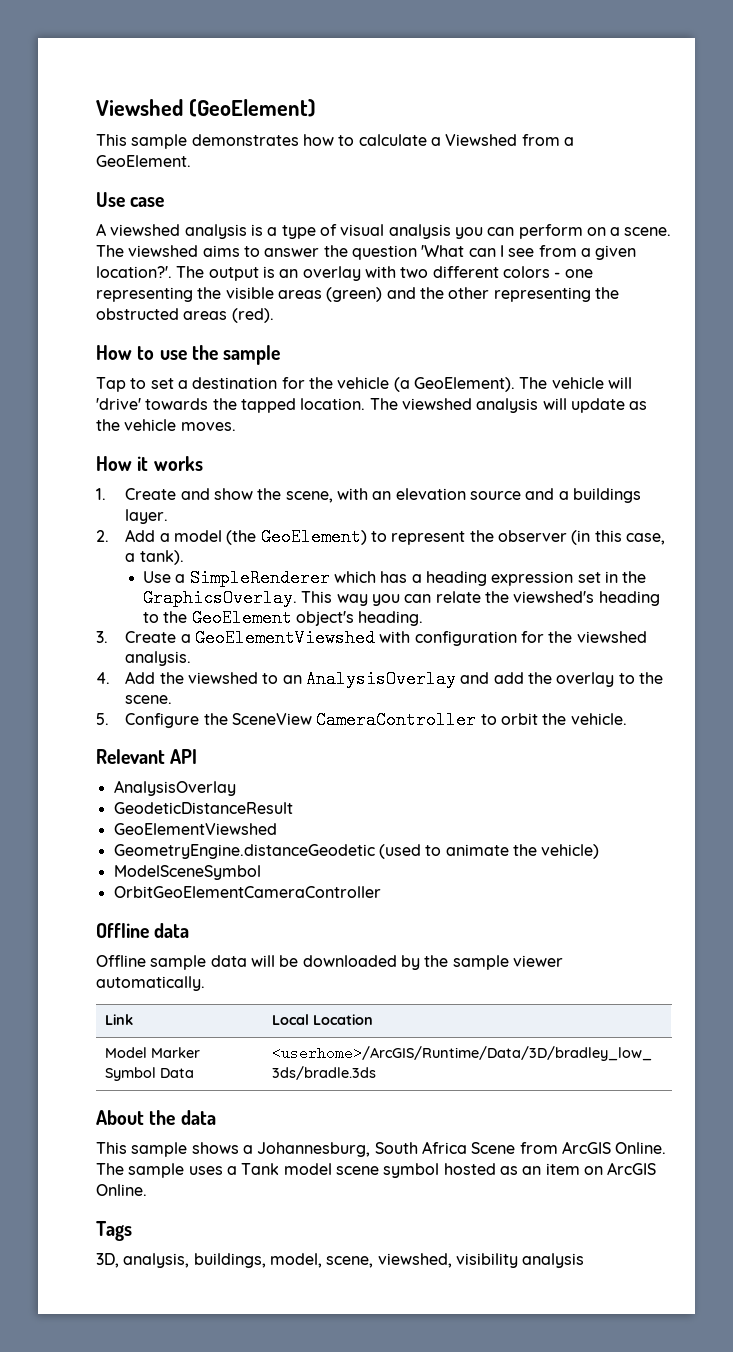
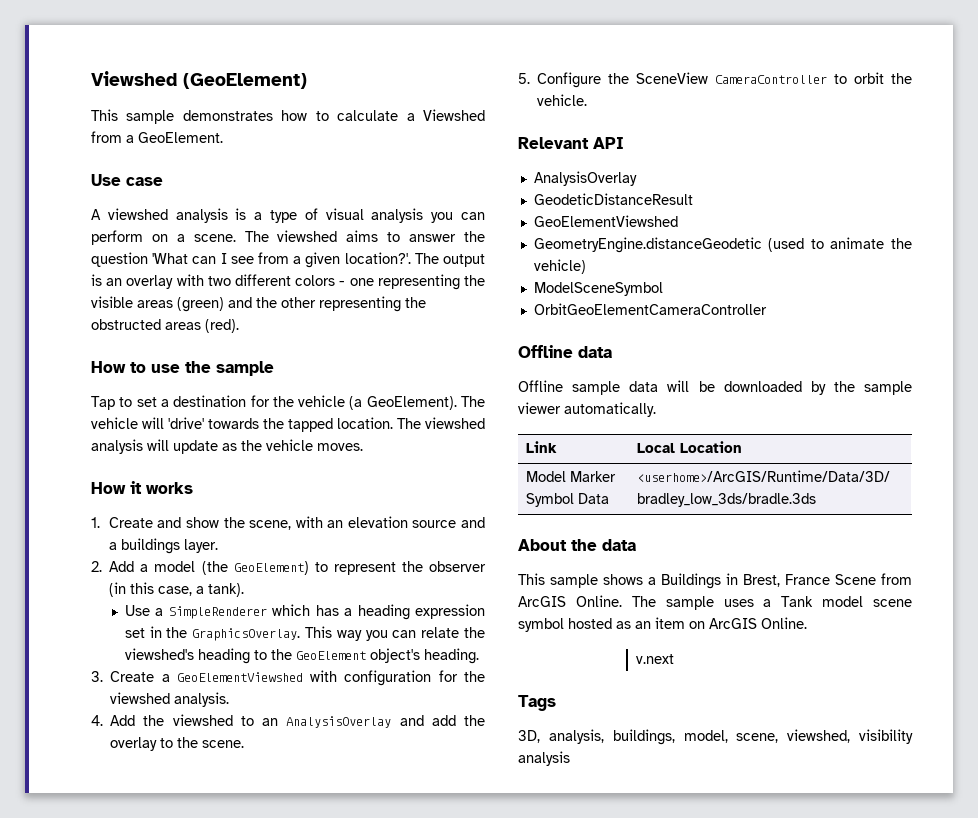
- This sample shows a Johannesburg, South Africa Scene from ArcGIS Online.
+ This sample shows a Buildings in Brest, France Scene from ArcGIS Online.
+ v.next

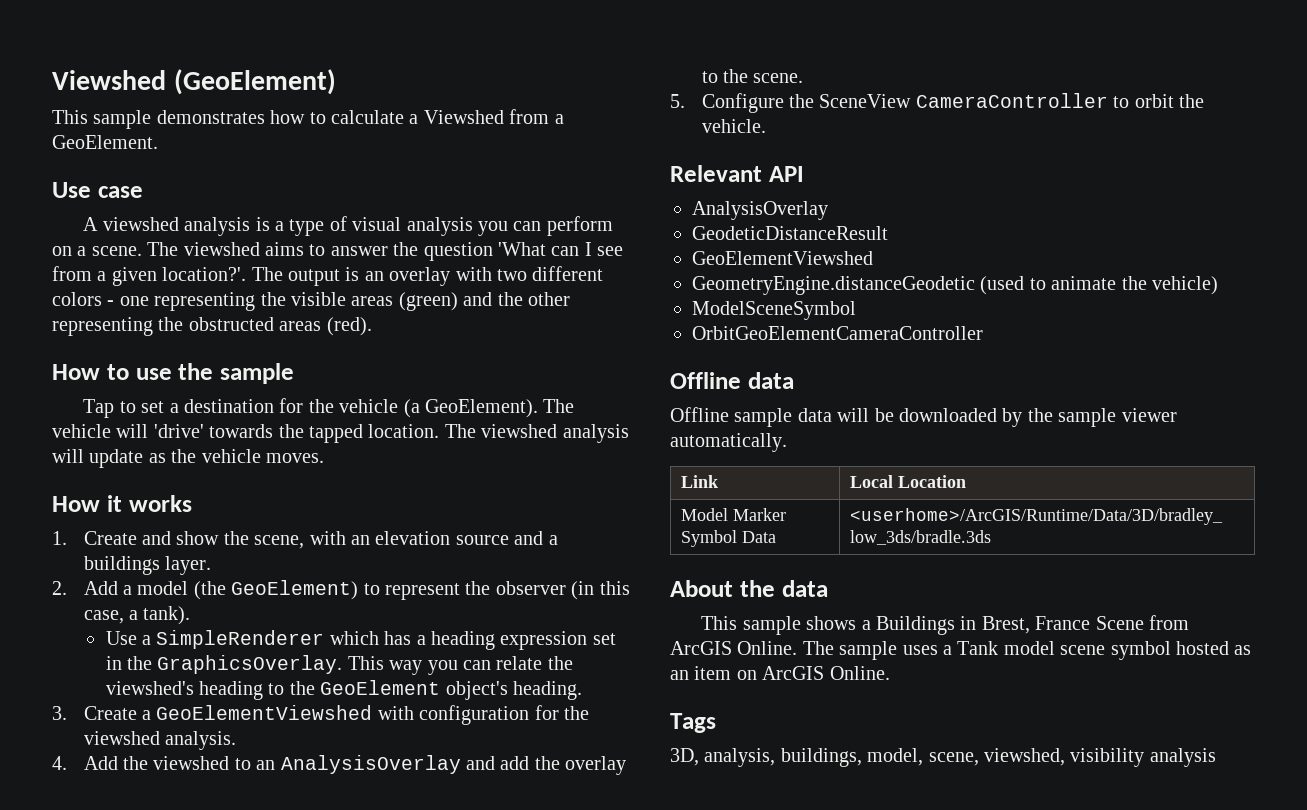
- v.next

